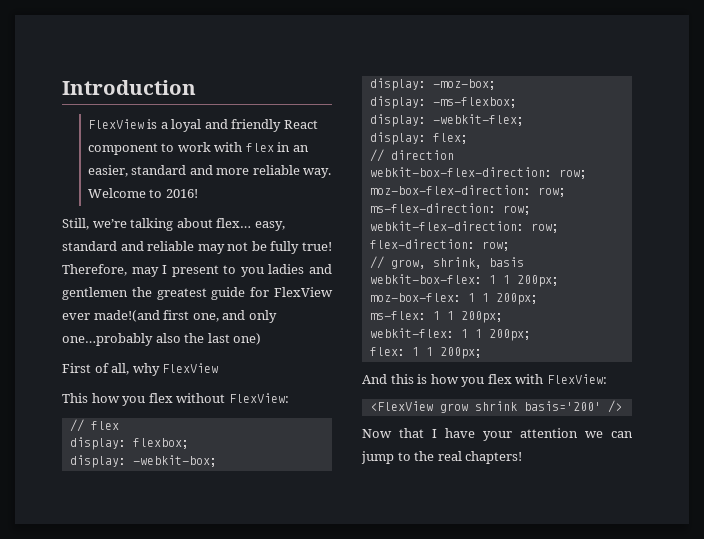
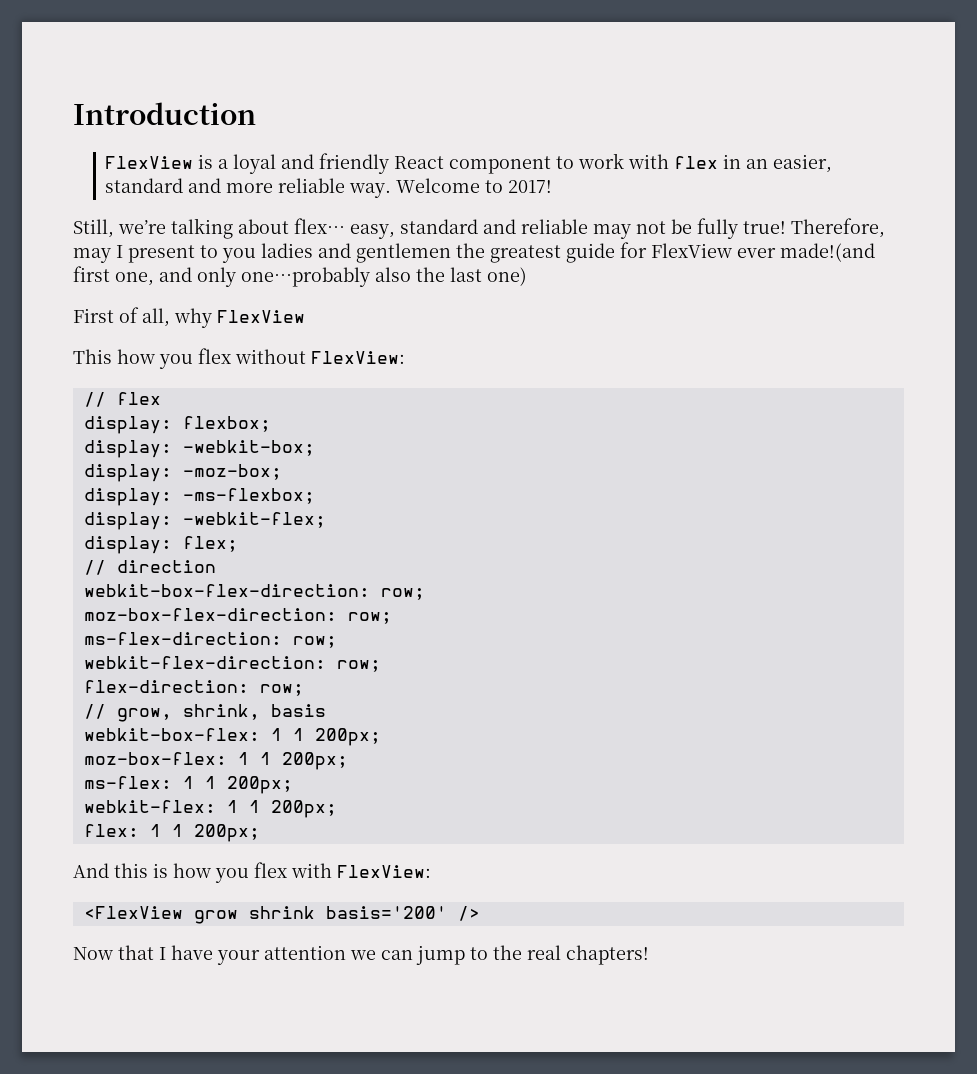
- Welcome to 2016!
+ Welcome to 2017!

